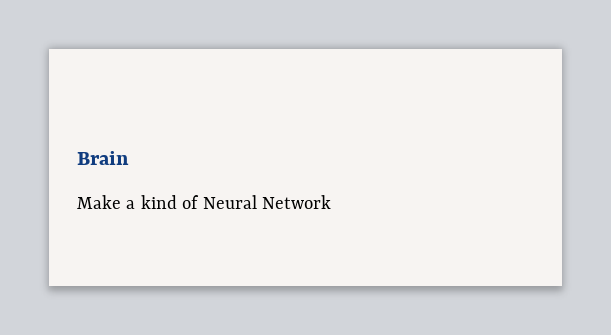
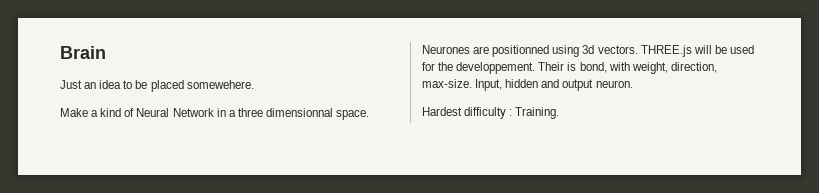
+ Just an idea to be placed somewehere.
- Make a kind of Neural Network
+ Make a kind of Neural Network in a three dimensionnal space. Neurones are positionned using 3d vectors. THREE.js will be used for the developpement. Their is bond, with weight, direction, max-size. Input, hidden and output neuron.
+ Hardest difficulty : Training.

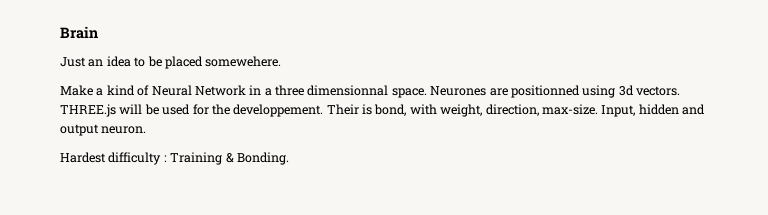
- Hardest difficulty : Training.
+ Hardest difficulty : Training & Bonding.

